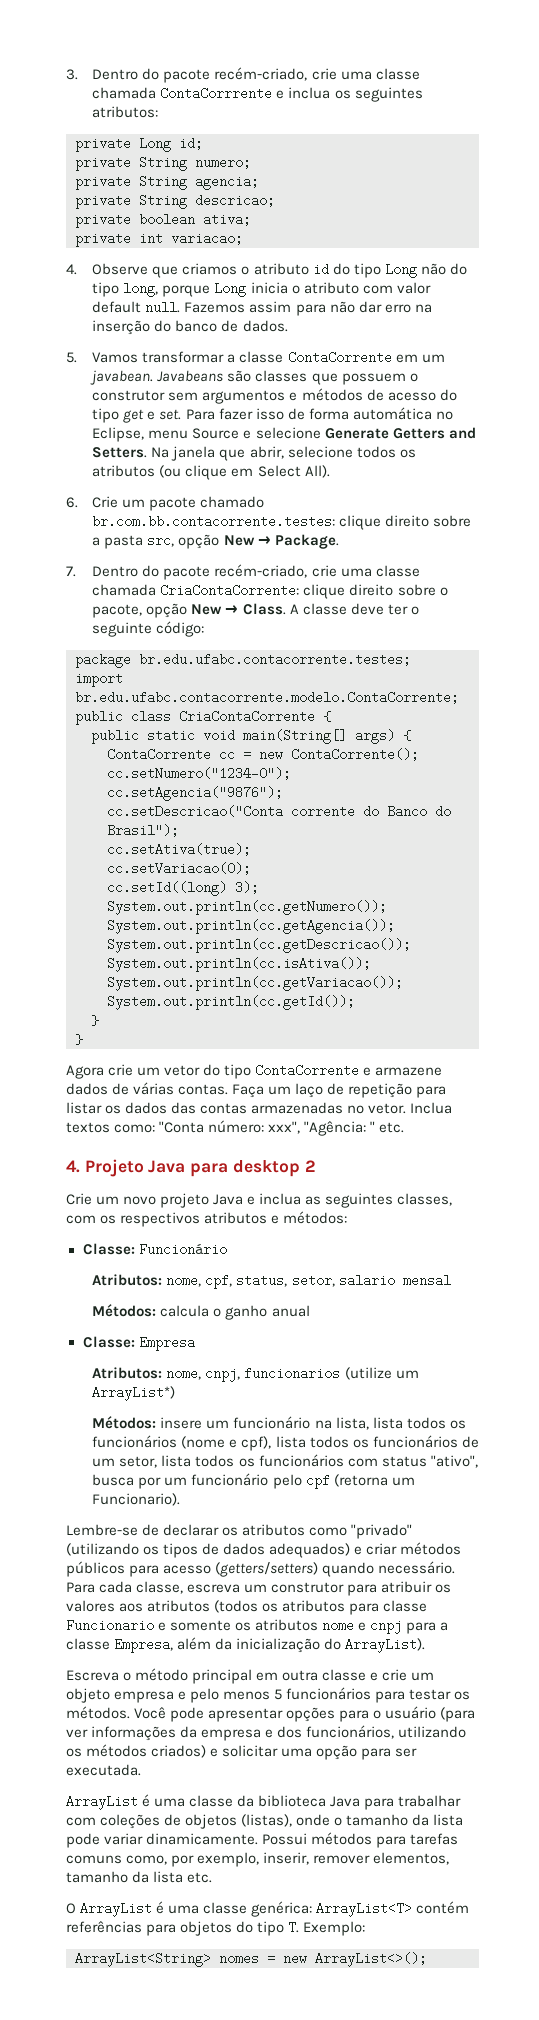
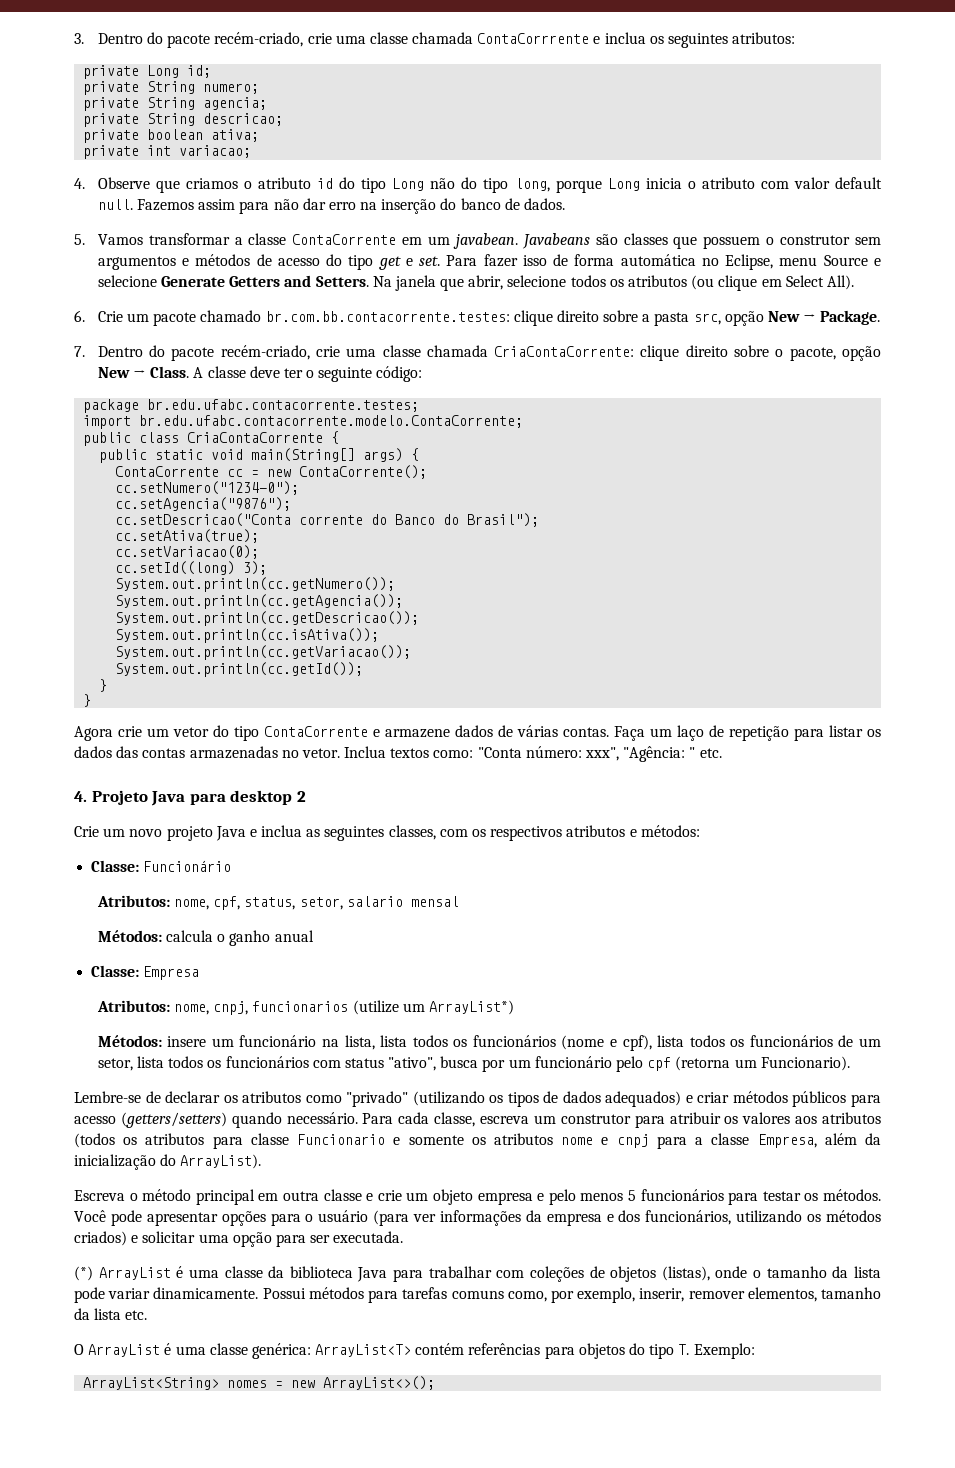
- ArrayList é uma classe da biblioteca Java para trabalhar com coleções de objetos (listas), onde o tamanho da lista pode variar dinamicamente.
+ (*) ArrayList é uma classe da biblioteca Java para trabalhar com coleções de objetos (listas), onde o tamanho da lista pode variar dinamicamente.

